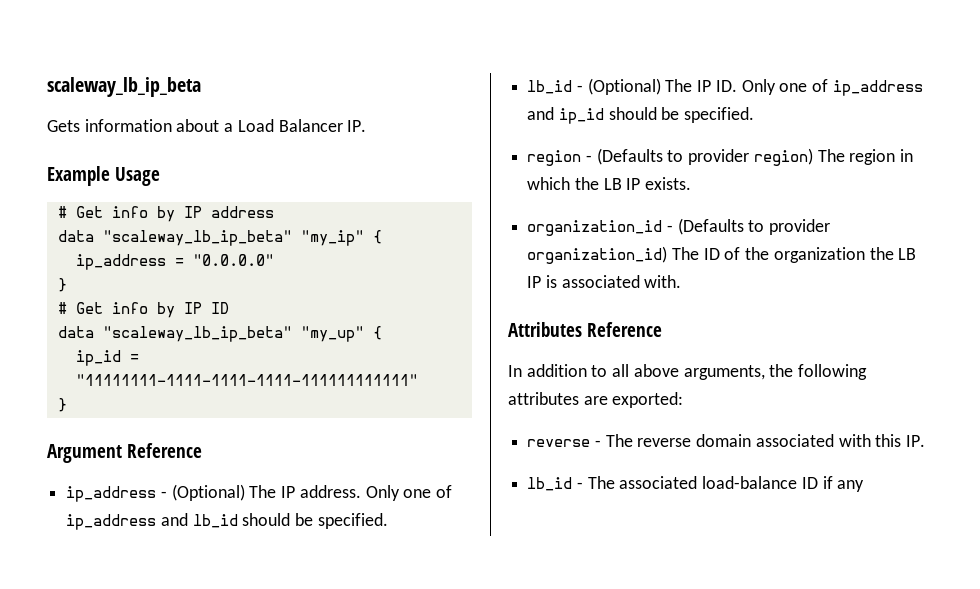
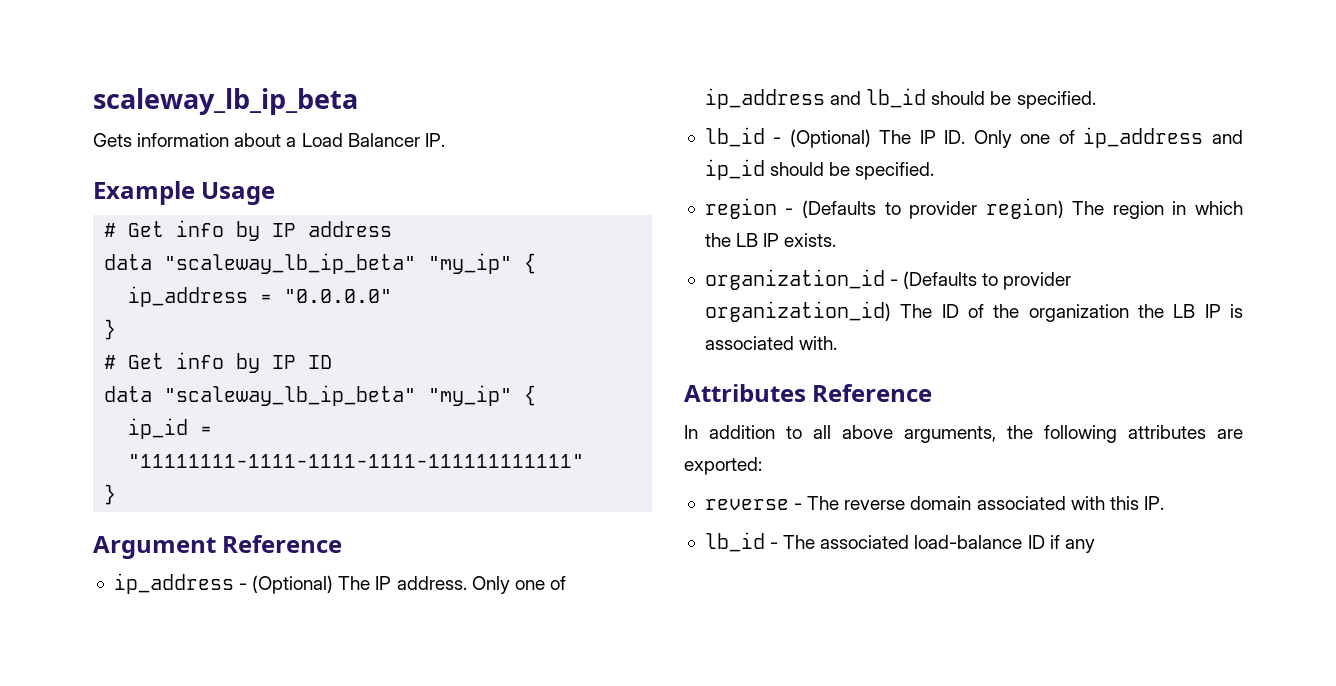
  # Get info by IP ID
- data "scaleway_lb_ip_beta" "my_up" {
+ data "scaleway_lb_ip_beta" "my_ip" {

